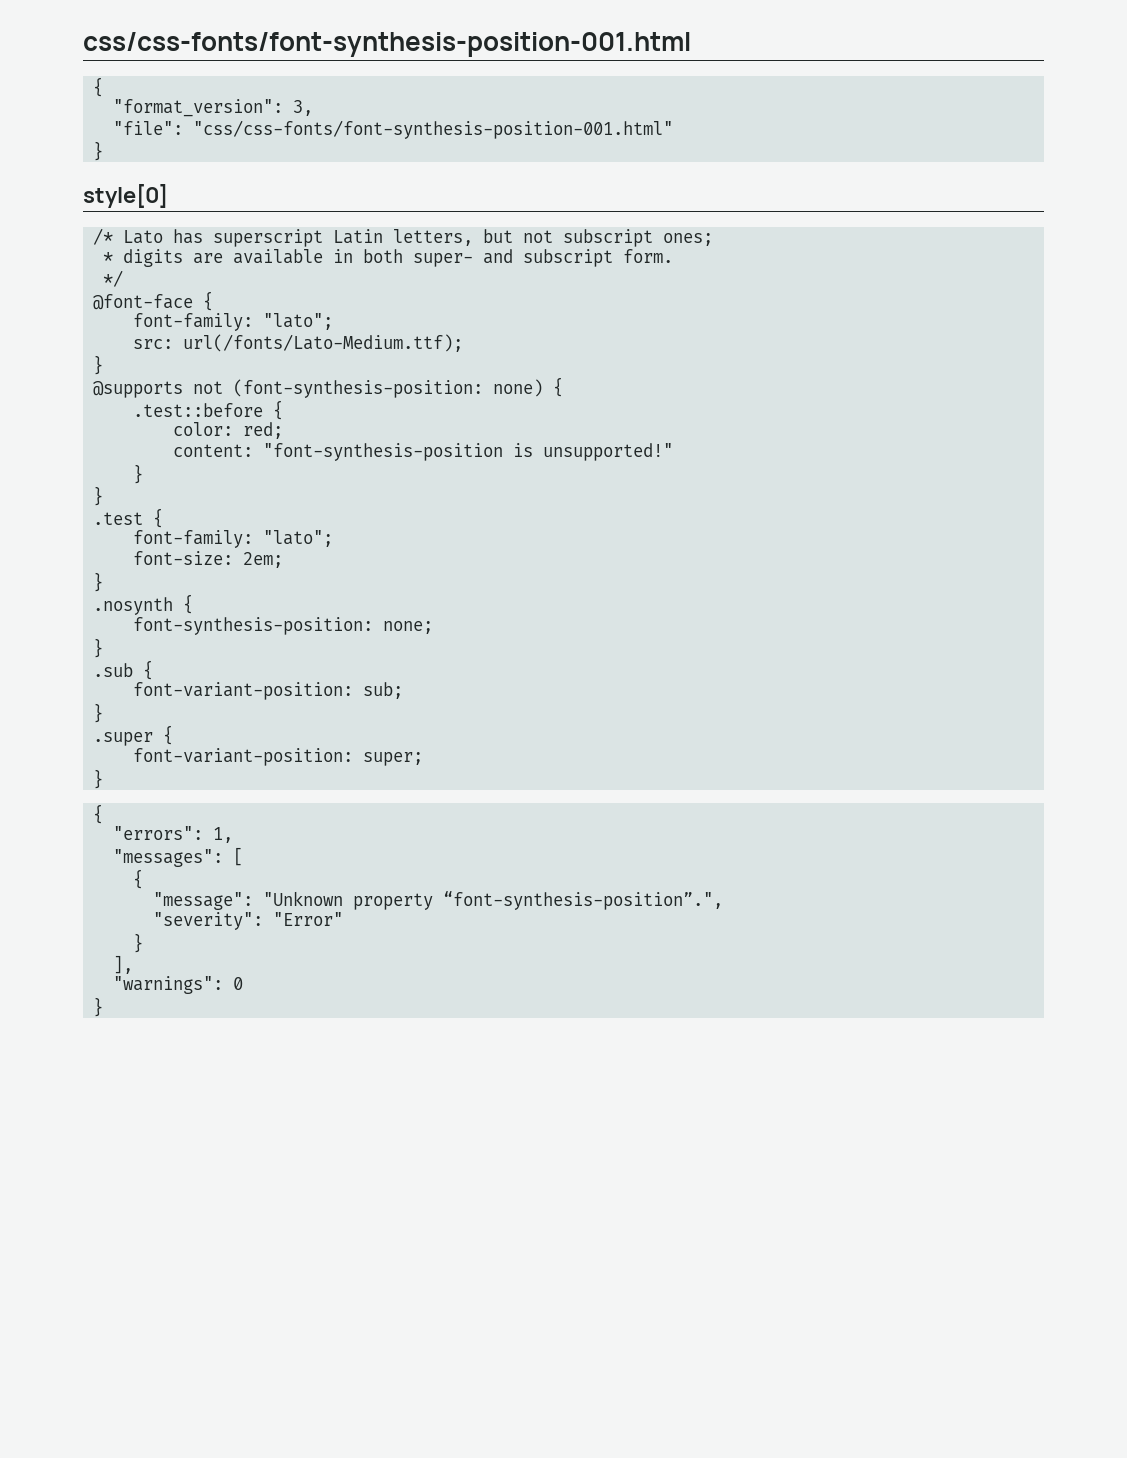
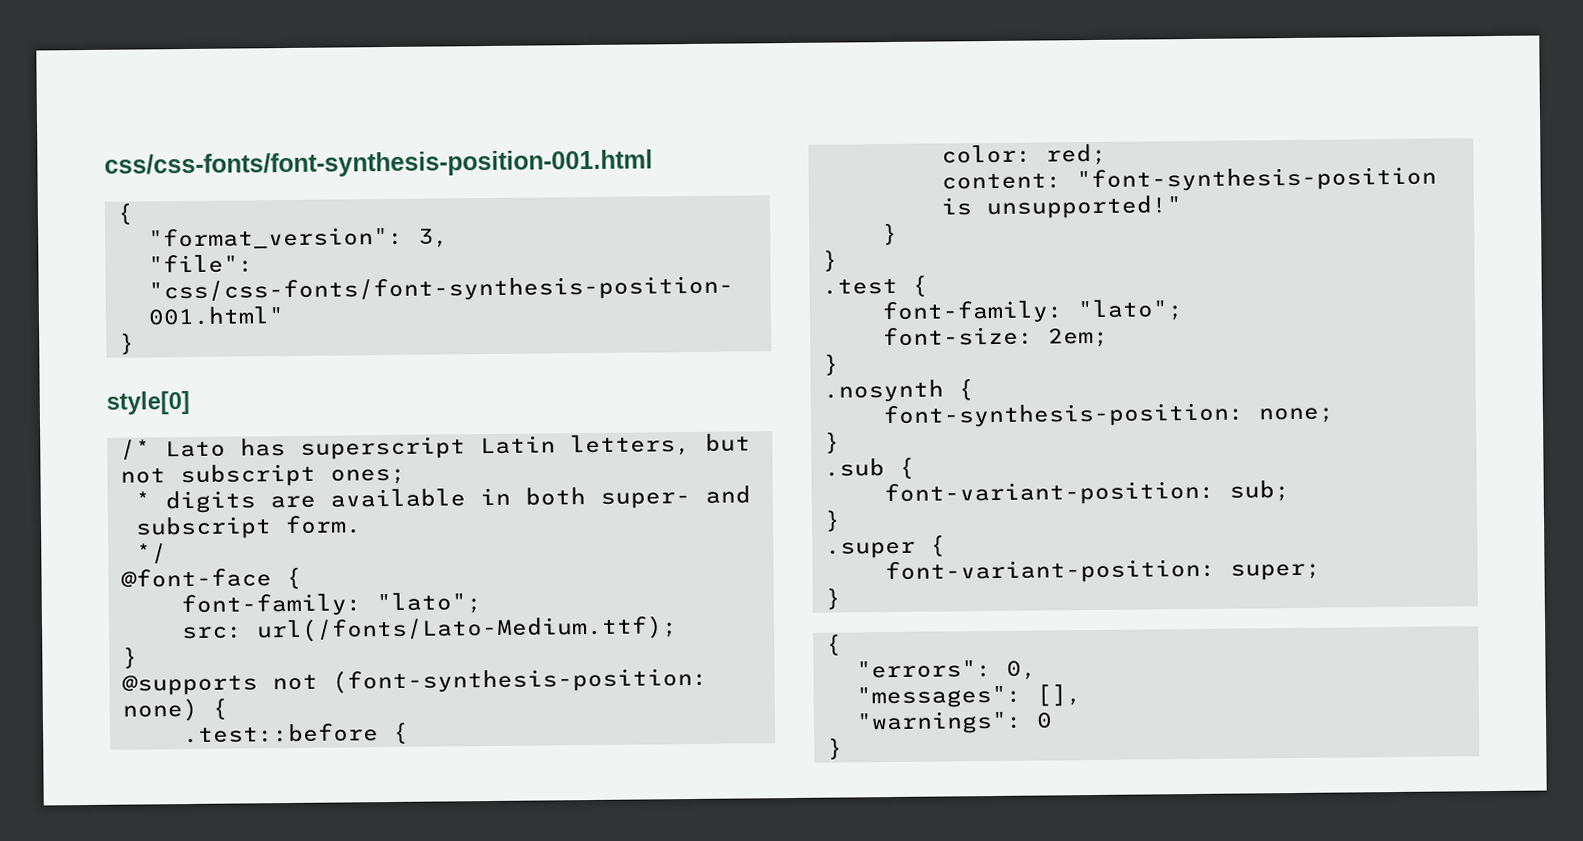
- "errors": 1,
+ "errors": 0,
- "messages": [
- {
- "message": "Unknown property “font-synthesis-position”.",
- "severity": "Error"
- }
- ],
+ "messages": [],

